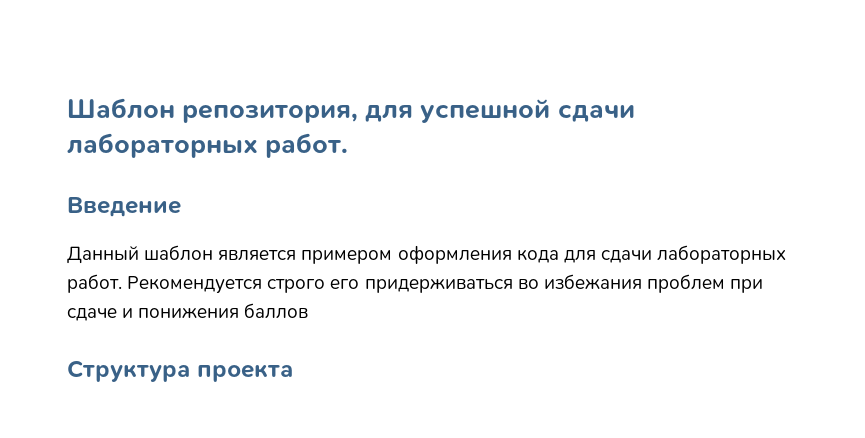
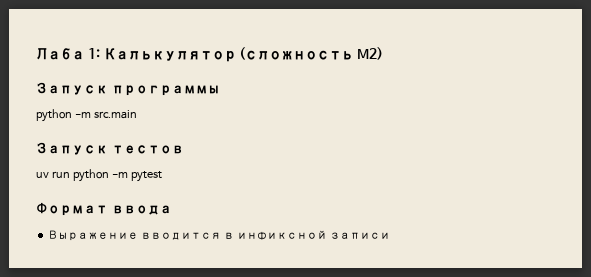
- Шаблон репозитория, для успешной сдачи лабораторных работ.
- Введение
- Данный шаблон является примером оформления кода для сдачи лабораторных работ. Рекомендуется строго его придерживаться во избежания проблем при сдаче и понижения баллов
- Структура проекта
+ Лаба 1: Калькулятор (сложность M2)
+ Запуск программы
+ python -m src.main
+ Запуск тестов
+ uv run python -m pytest
+ Формат ввода
+ Выражение вводится в инфиксной записи

